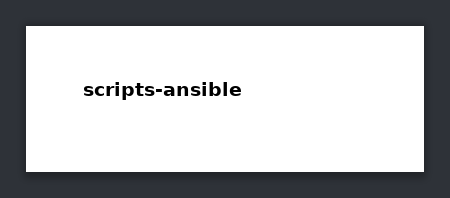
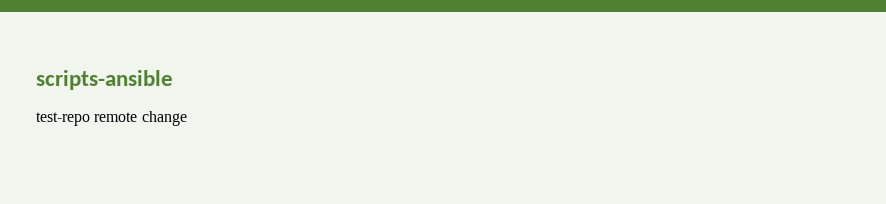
+ test-repo remote change

